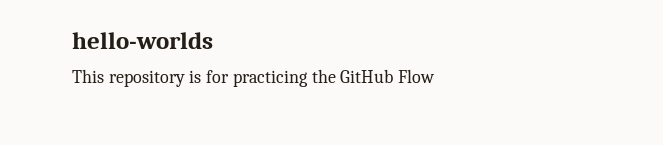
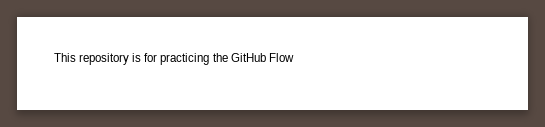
- hello-worlds

